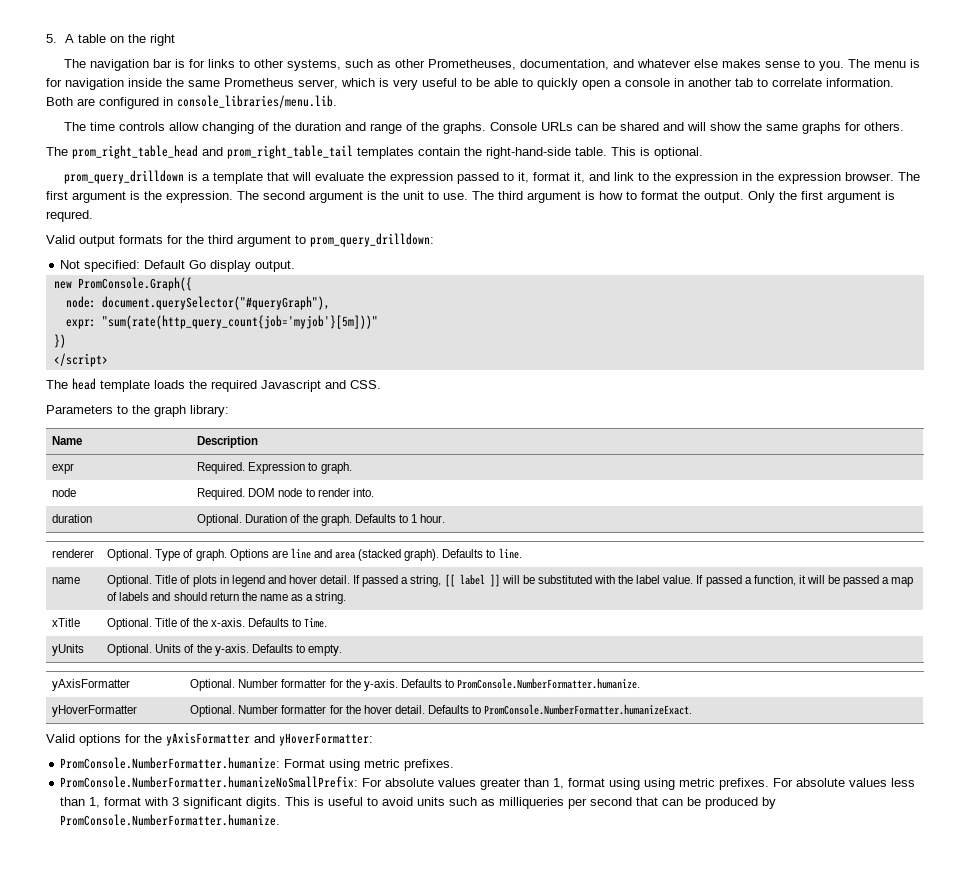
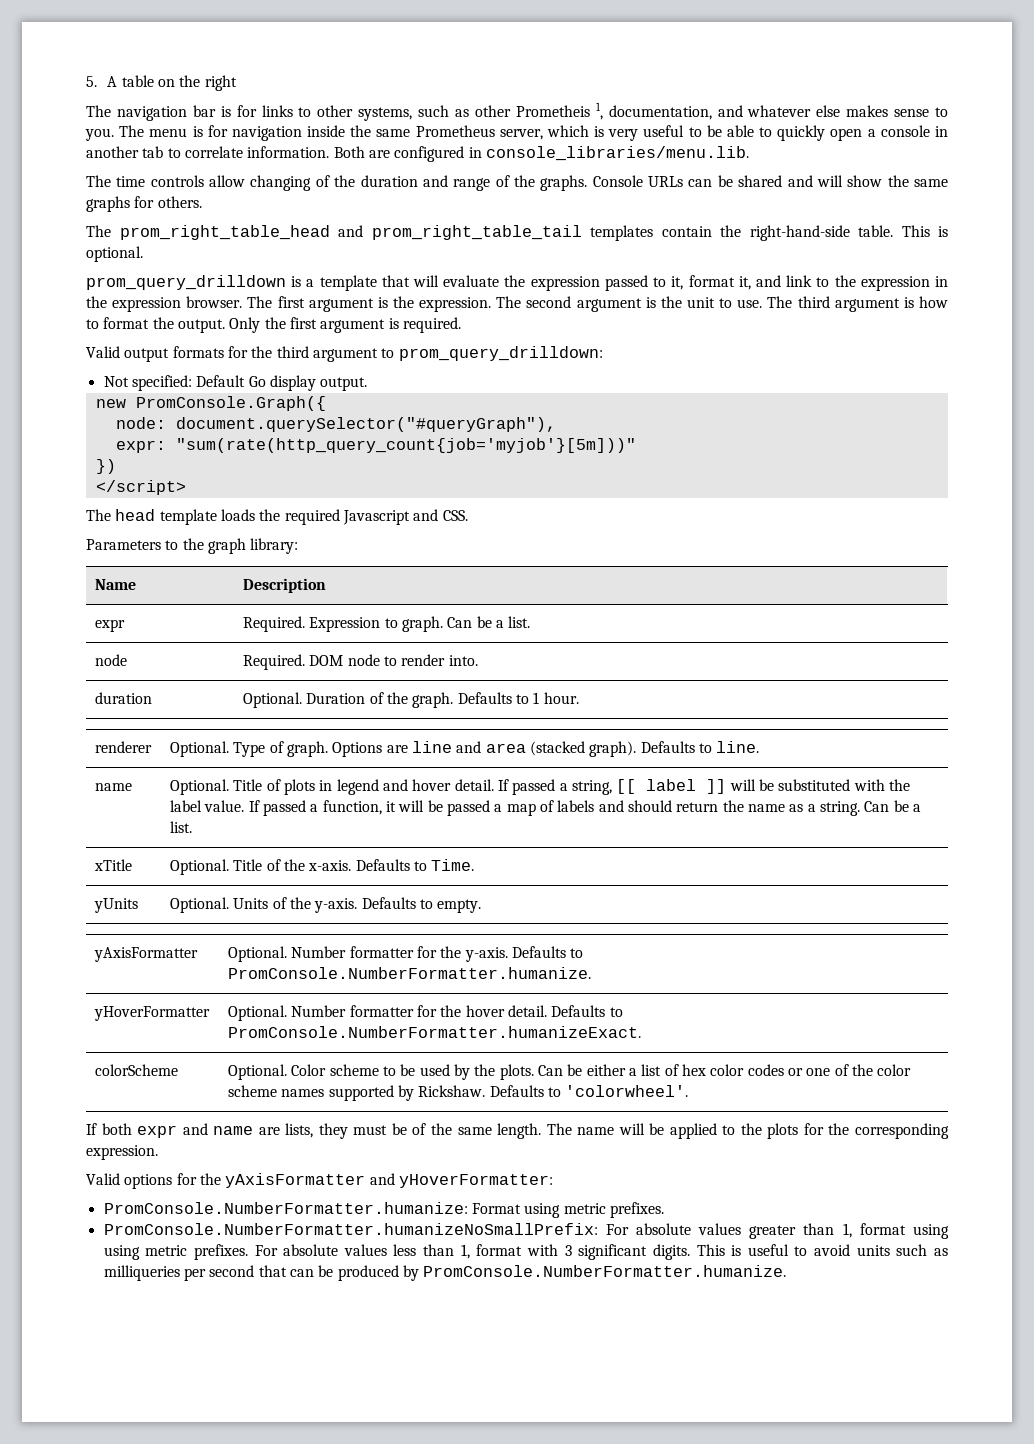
- The navigation bar is for links to other systems, such as other Prometheuses, documentation, and whatever else makes sense to you.
+ The navigation bar is for links to other systems, such as other Prometheis 1, documentation, and whatever else makes sense to you.
- Only the first argument is requred.
+ Only the first argument is required.
- expr | Required. Expression to graph.
+ expr | Required. Expression to graph. Can be a list.
- If passed a function, it will be passed a map of labels and should return the name as a string.
+ If passed a function, it will be passed a map of labels and should return the name as a string. Can be a list.
+ colorScheme | Optional. Color scheme to be used by the plots. Can be either a list of hex color codes or one of the color scheme names supported by Rickshaw. Defaults to 'colorwheel'.
+ If both expr and name are lists, they must be of the same length. The name will be applied to the plots for the corresponding expression.

